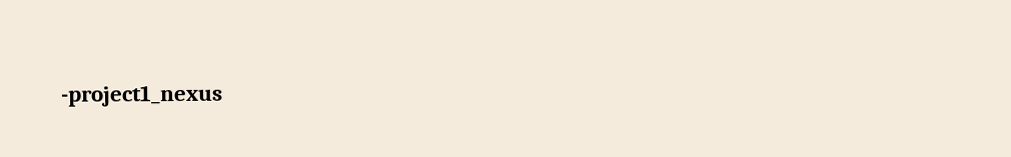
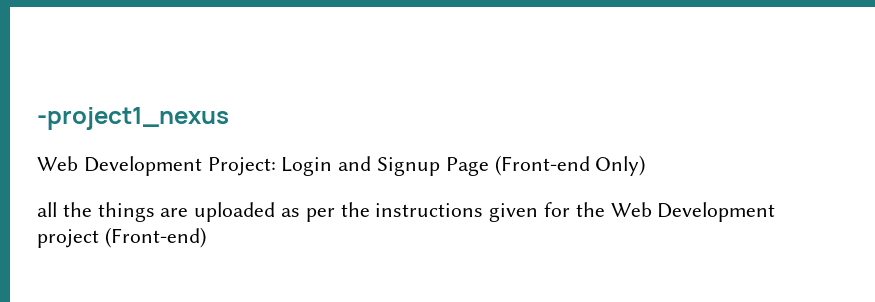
+ Web Development Project: Login and Signup Page (Front-end Only)
+ all the things are uploaded as per the instructions given for the Web Development project (Front-end)

